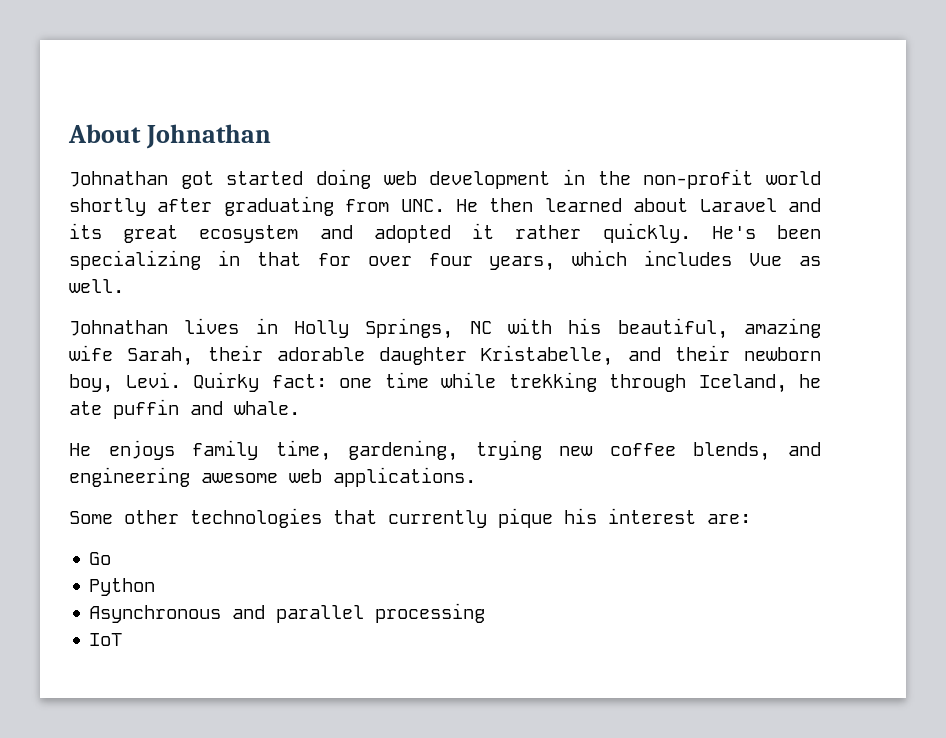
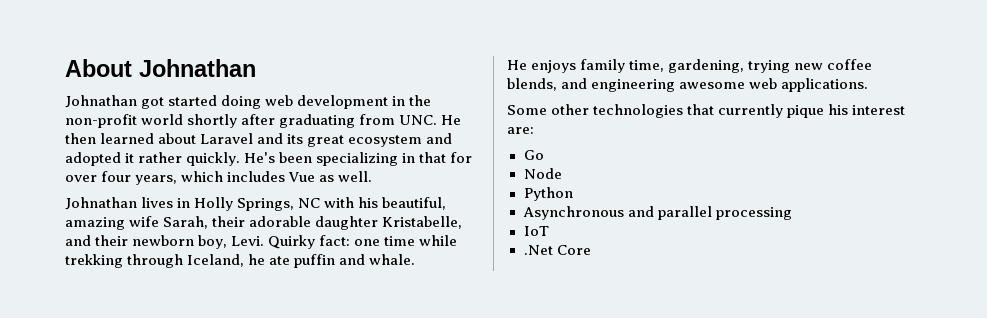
+ Node
+ .Net Core

